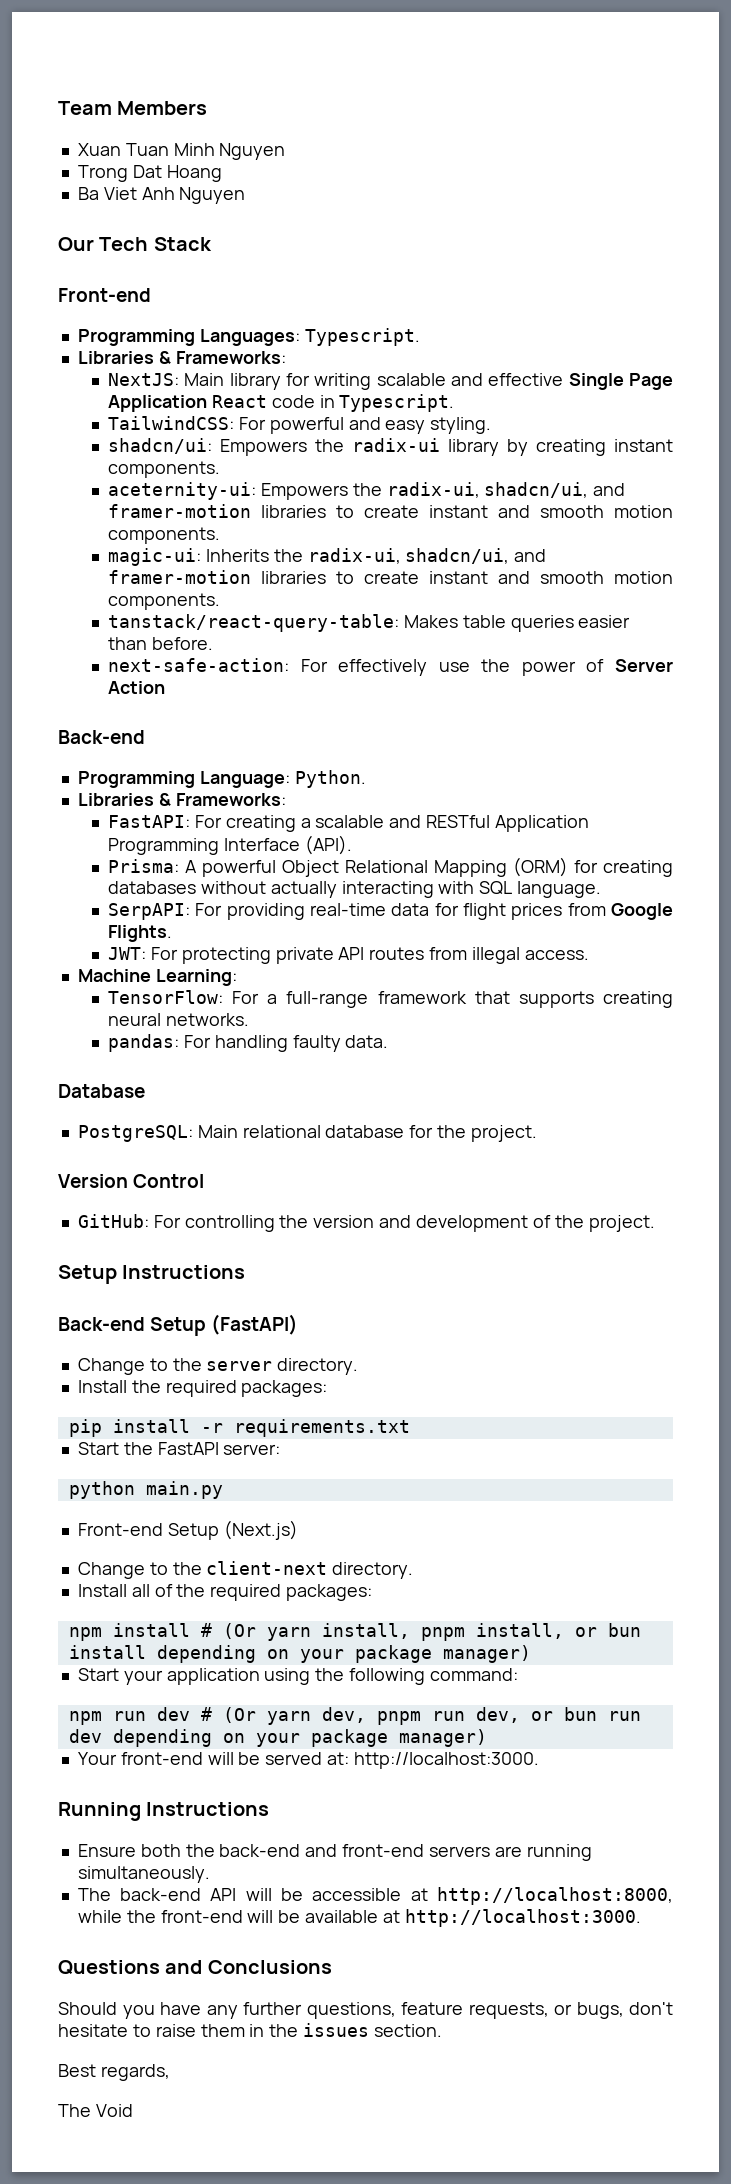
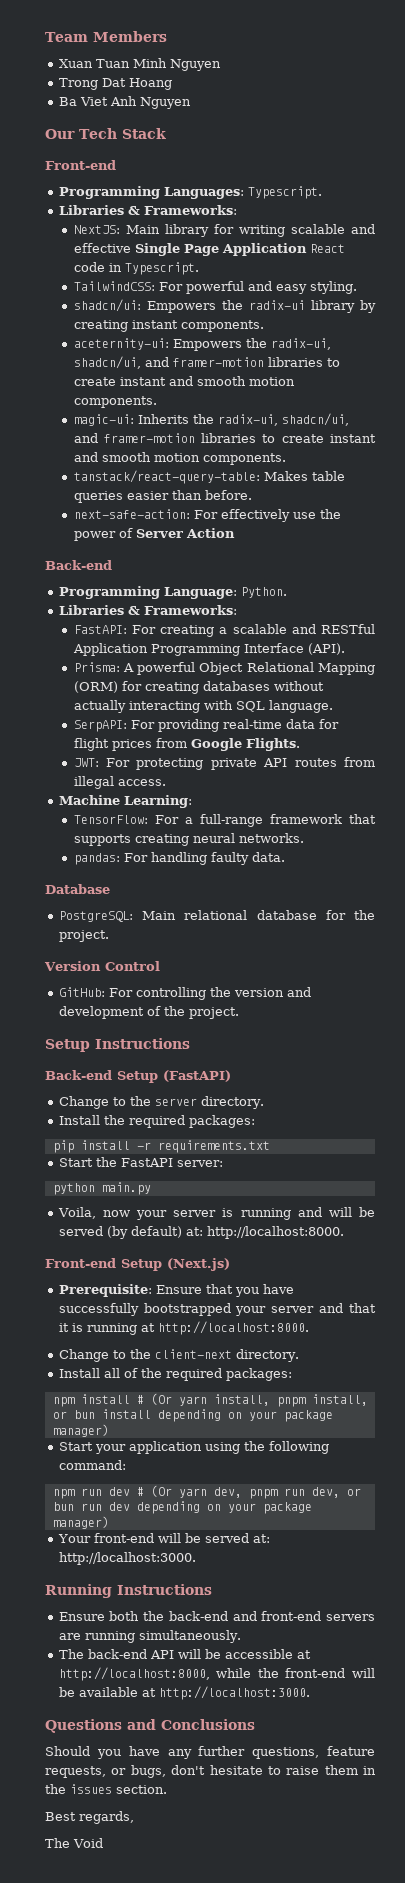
+ Voila, now your server is running and will be served (by default) at: http://localhost:8000.
  Front-end Setup (Next.js)
+ Prerequisite: Ensure that you have successfully bootstrapped your server and that it is running at http://localhost:8000.

